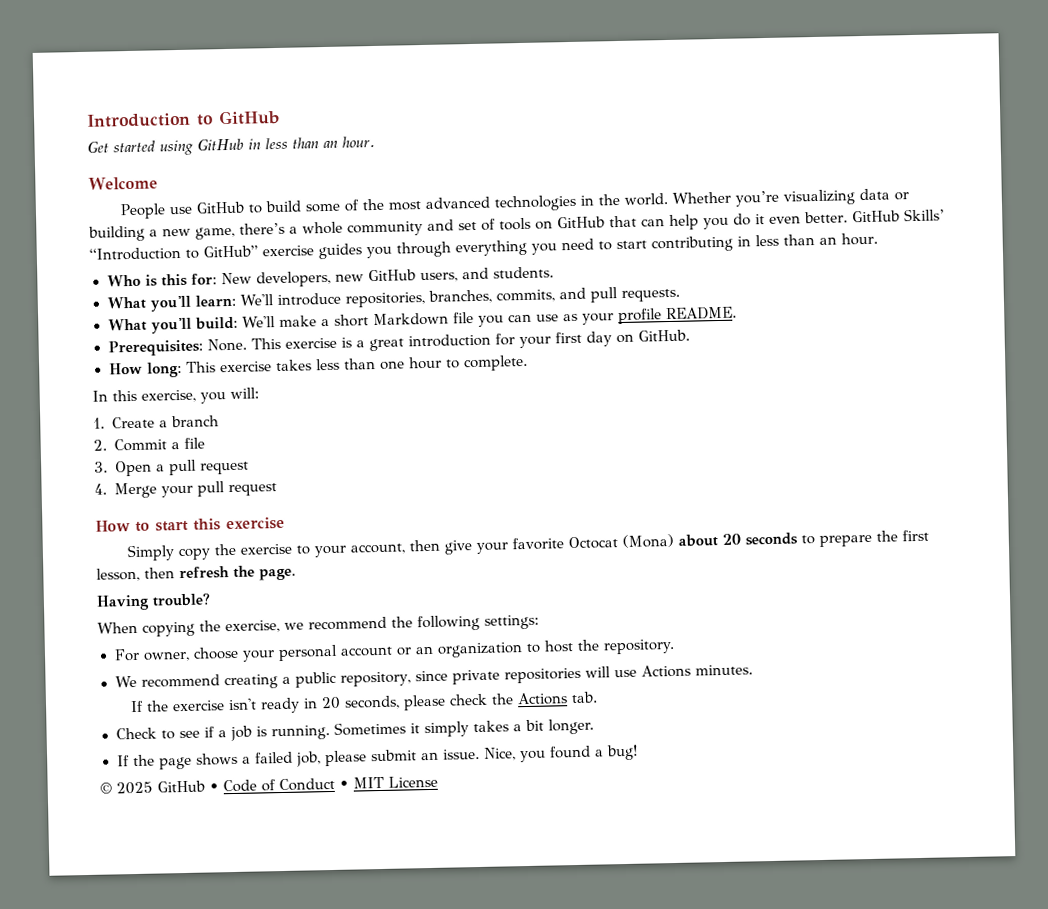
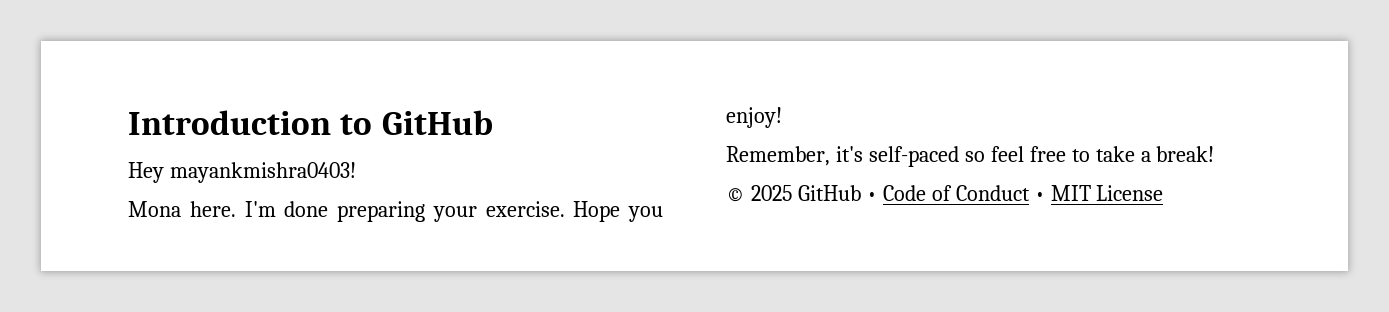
- Get started using GitHub in less than an hour.
- Welcome
- People use GitHub to build some of the most advanced technologies in the world. Whether you’re visualizing data or building a new game, there’s a whole community and set of tools on GitHub that can help you do it even better. GitHub Skills’ “Introduction to GitHub” exercise guides you through everything you need to start contributing in less than an hour.
- Who is this for: New developers, new GitHub users, and students.
- What you'll learn: We'll introduce repositories, branches, commits, and pull requests.
- What you'll build: We'll make a short Markdown file you can use as your profile README.
- Prerequisites: None. This exercise is a great introduction for your first day on GitHub.
- How long: This exercise takes less than one hour to complete.
- In this exercise, you will:
- 1. Create a branch
- 2. Commit a file
- 3. Open a pull request
- 4. Merge your pull request
- How to start this exercise
- Simply copy the exercise to your account, then give your favorite Octocat (Mona) about 20 seconds to prepare the first lesson, then refresh the page.
- Having trouble?
- When copying the exercise, we recommend the following settings:
- For owner, choose your personal account or an organization to host the repository.
- We recommend creating a public repository, since private repositories will use Actions minutes.
- If the exercise isn't ready in 20 seconds, please check the Actions tab.
- Check to see if a job is running. Sometimes it simply takes a bit longer.
- If the page shows a failed job, please submit an issue. Nice, you found a bug!
+ Hey mayankmishra0403!
+ Mona here. I'm done preparing your exercise. Hope you enjoy!
+ Remember, it's self-paced so feel free to take a break!

